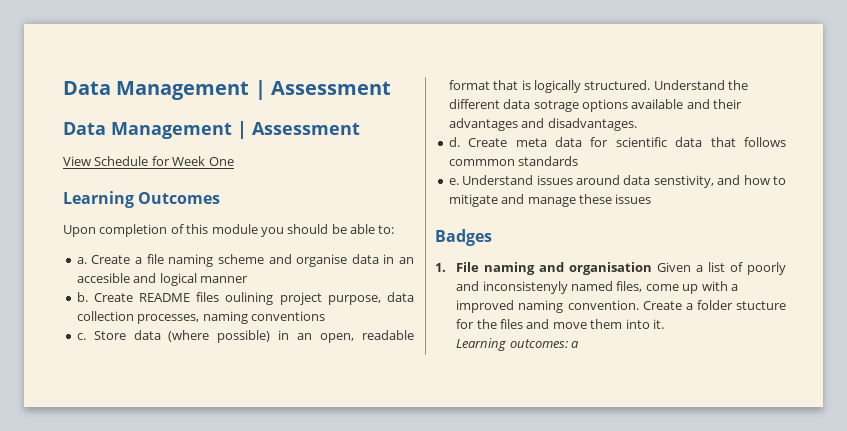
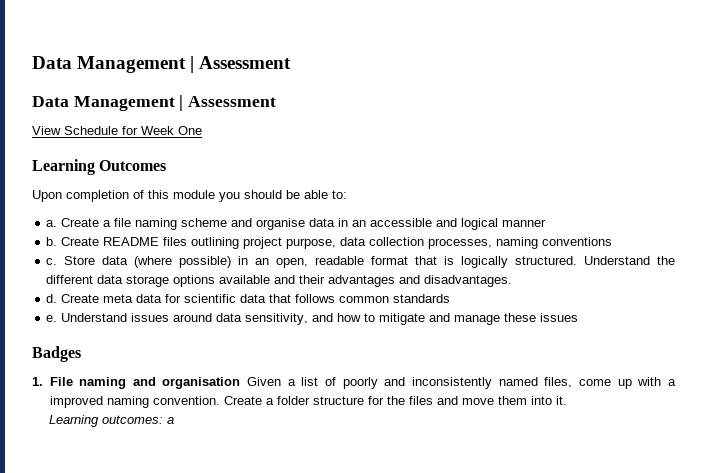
- Create a file naming scheme and organise data in an accesible and logical manner
+ Create a file naming scheme and organise data in an accessible and logical manner
- Create README files oulining project purpose, data collection processes, naming conventions
+ Create README files outlining project purpose, data collection processes, naming conventions
- Understand the different data sotrage options available and their advantages and disadvantages.
+ Understand the different data storage options available and their advantages and disadvantages.
- Create meta data for scientific data that follows commmon standards
+ Create meta data for scientific data that follows common standards
- Understand issues around data senstivity, and how to mitigate and manage these issues
+ Understand issues around data sensitivity, and how to mitigate and manage these issues
- 1. File naming and organisation Given a list of poorly and inconsistenyly named files, come up with a improved naming convention.
+ 1. File naming and organisation Given a list of poorly and inconsistently named files, come up with a improved naming convention.
- Create a folder stucture for the files and move them into it.
+ Create a folder structure for the files and move them into it.

